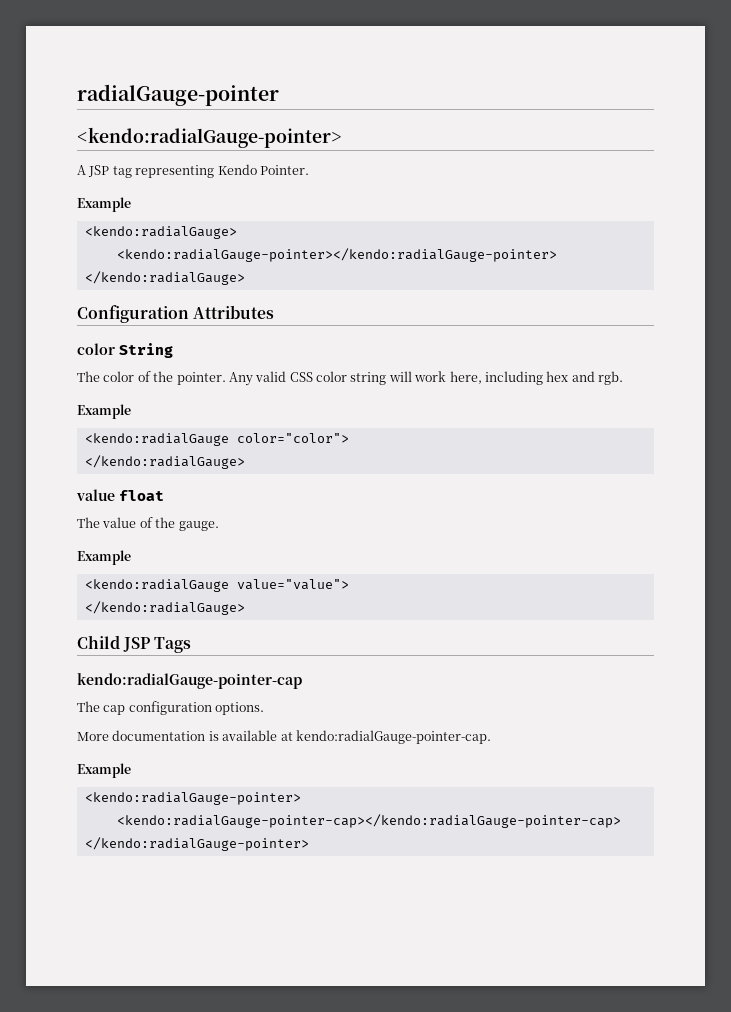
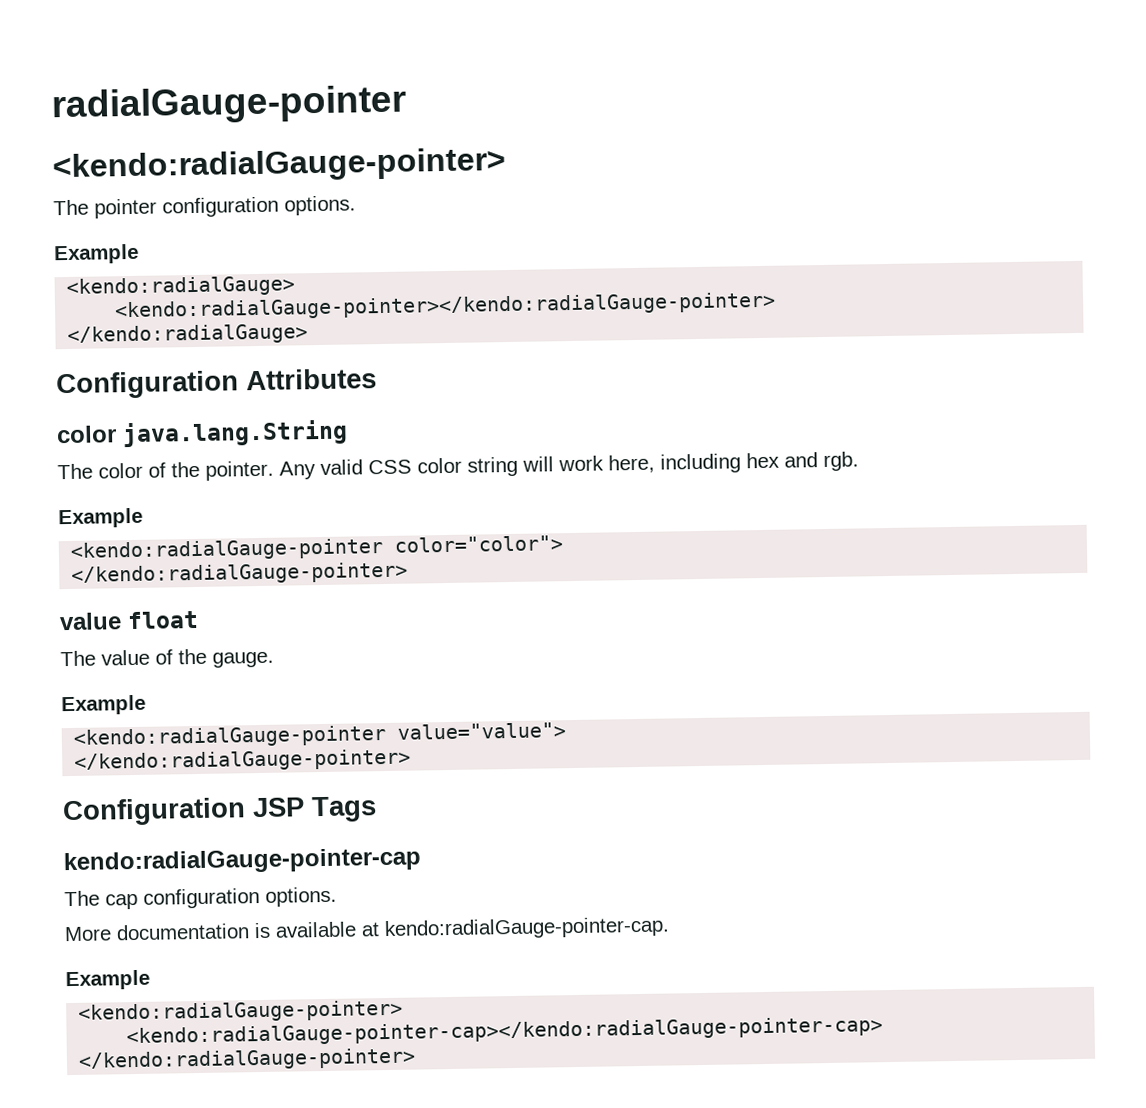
- A JSP tag representing Kendo Pointer.
+ The pointer configuration options.
- color String
+ color java.lang.String
- <kendo:radialGauge color="color">
- </kendo:radialGauge>
+ <kendo:radialGauge-pointer color="color">
+ </kendo:radialGauge-pointer>
- <kendo:radialGauge value="value">
- </kendo:radialGauge>
- Child JSP Tags
+ <kendo:radialGauge-pointer value="value">
+ </kendo:radialGauge-pointer>
+ Configuration JSP Tags

